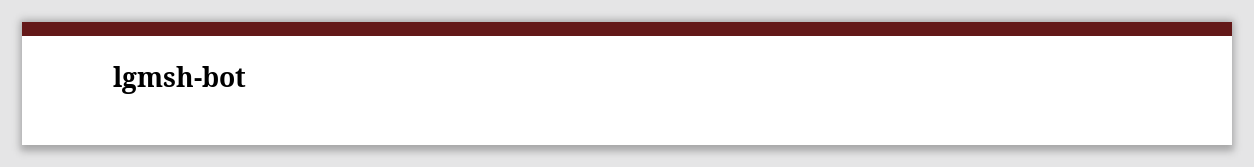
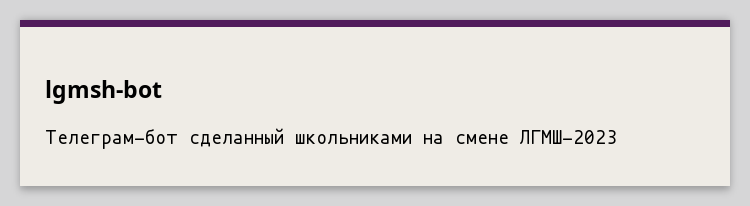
+ Телеграм-бот сделанный школьниками на смене ЛГМШ-2023

